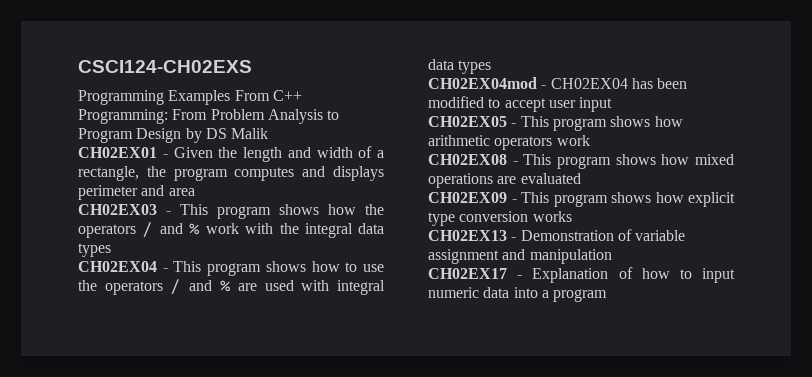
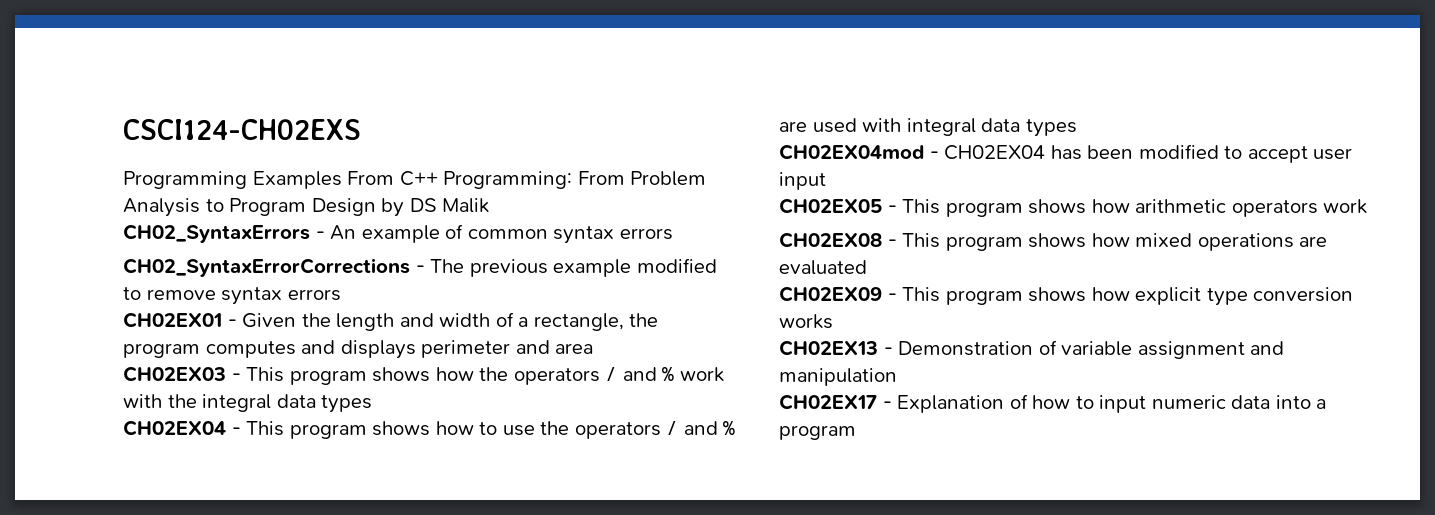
+ CH02_SyntaxErrors - An example of common syntax errors
+ CH02_SyntaxErrorCorrections - The previous example modified to remove syntax errors

